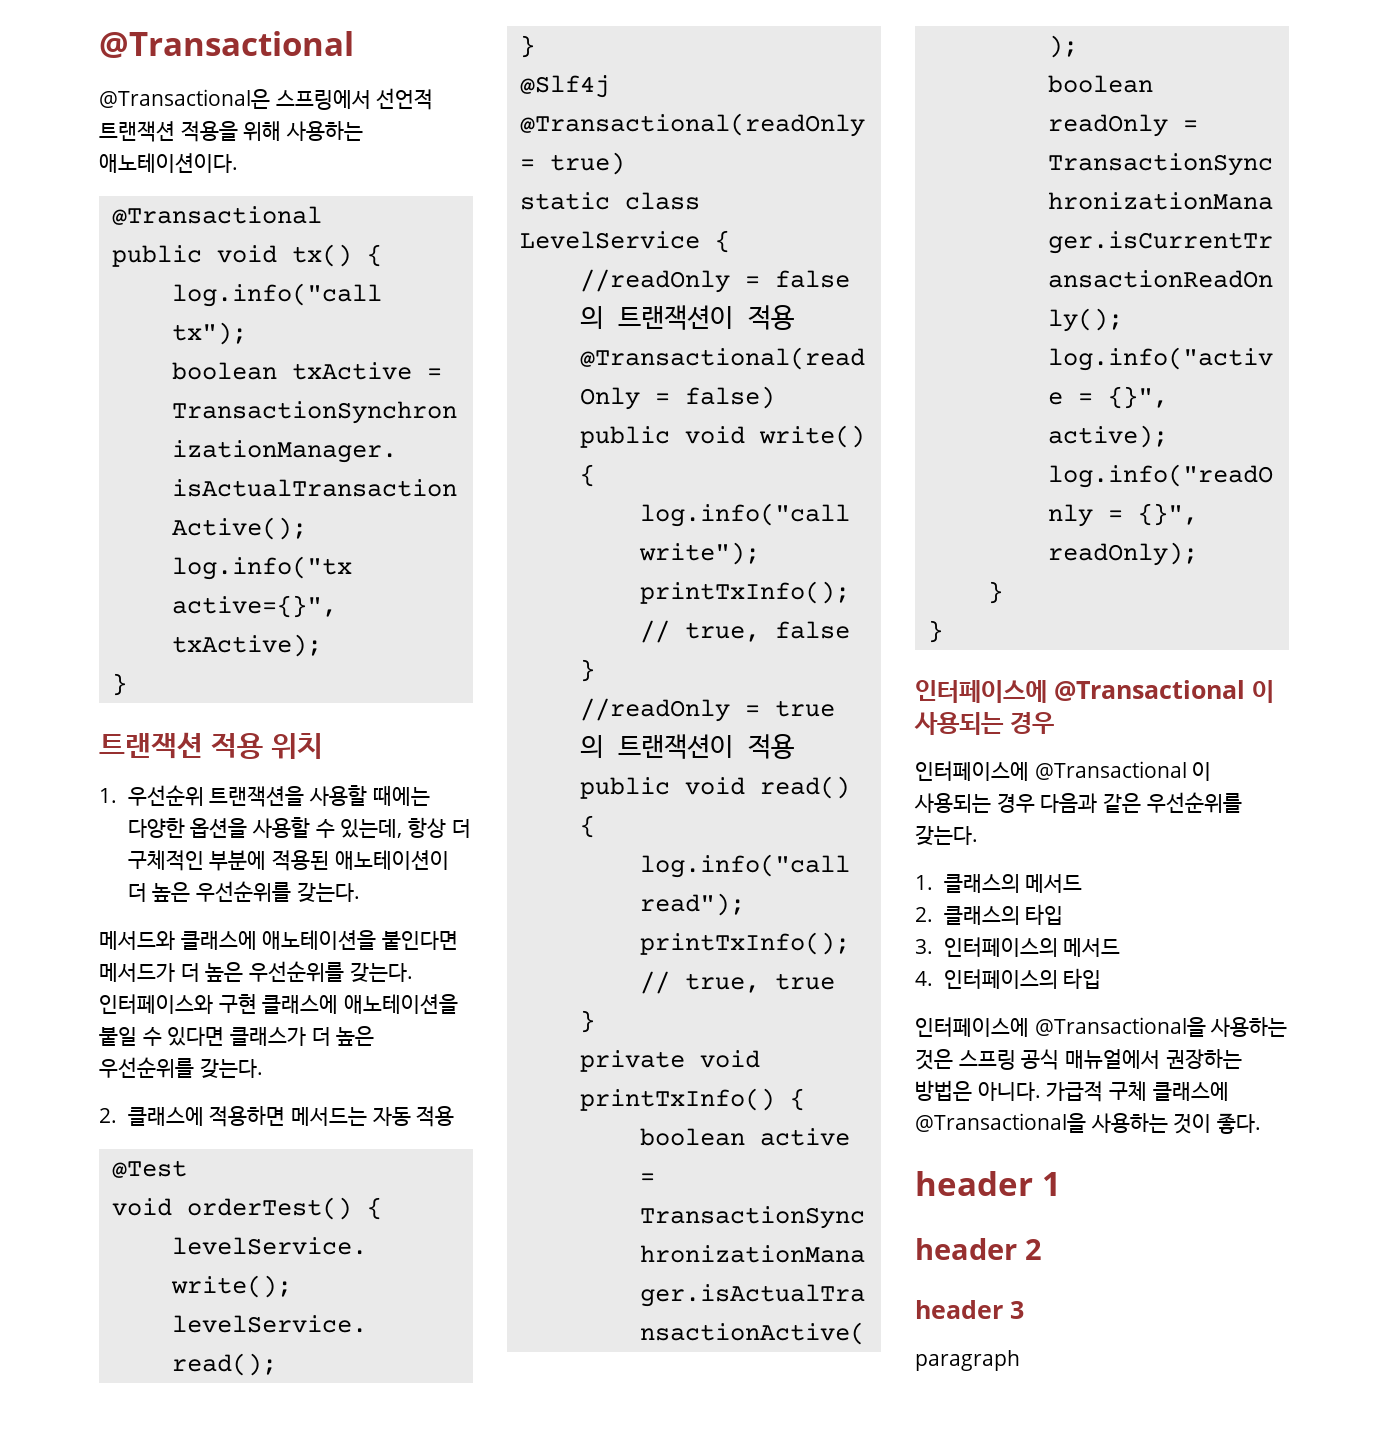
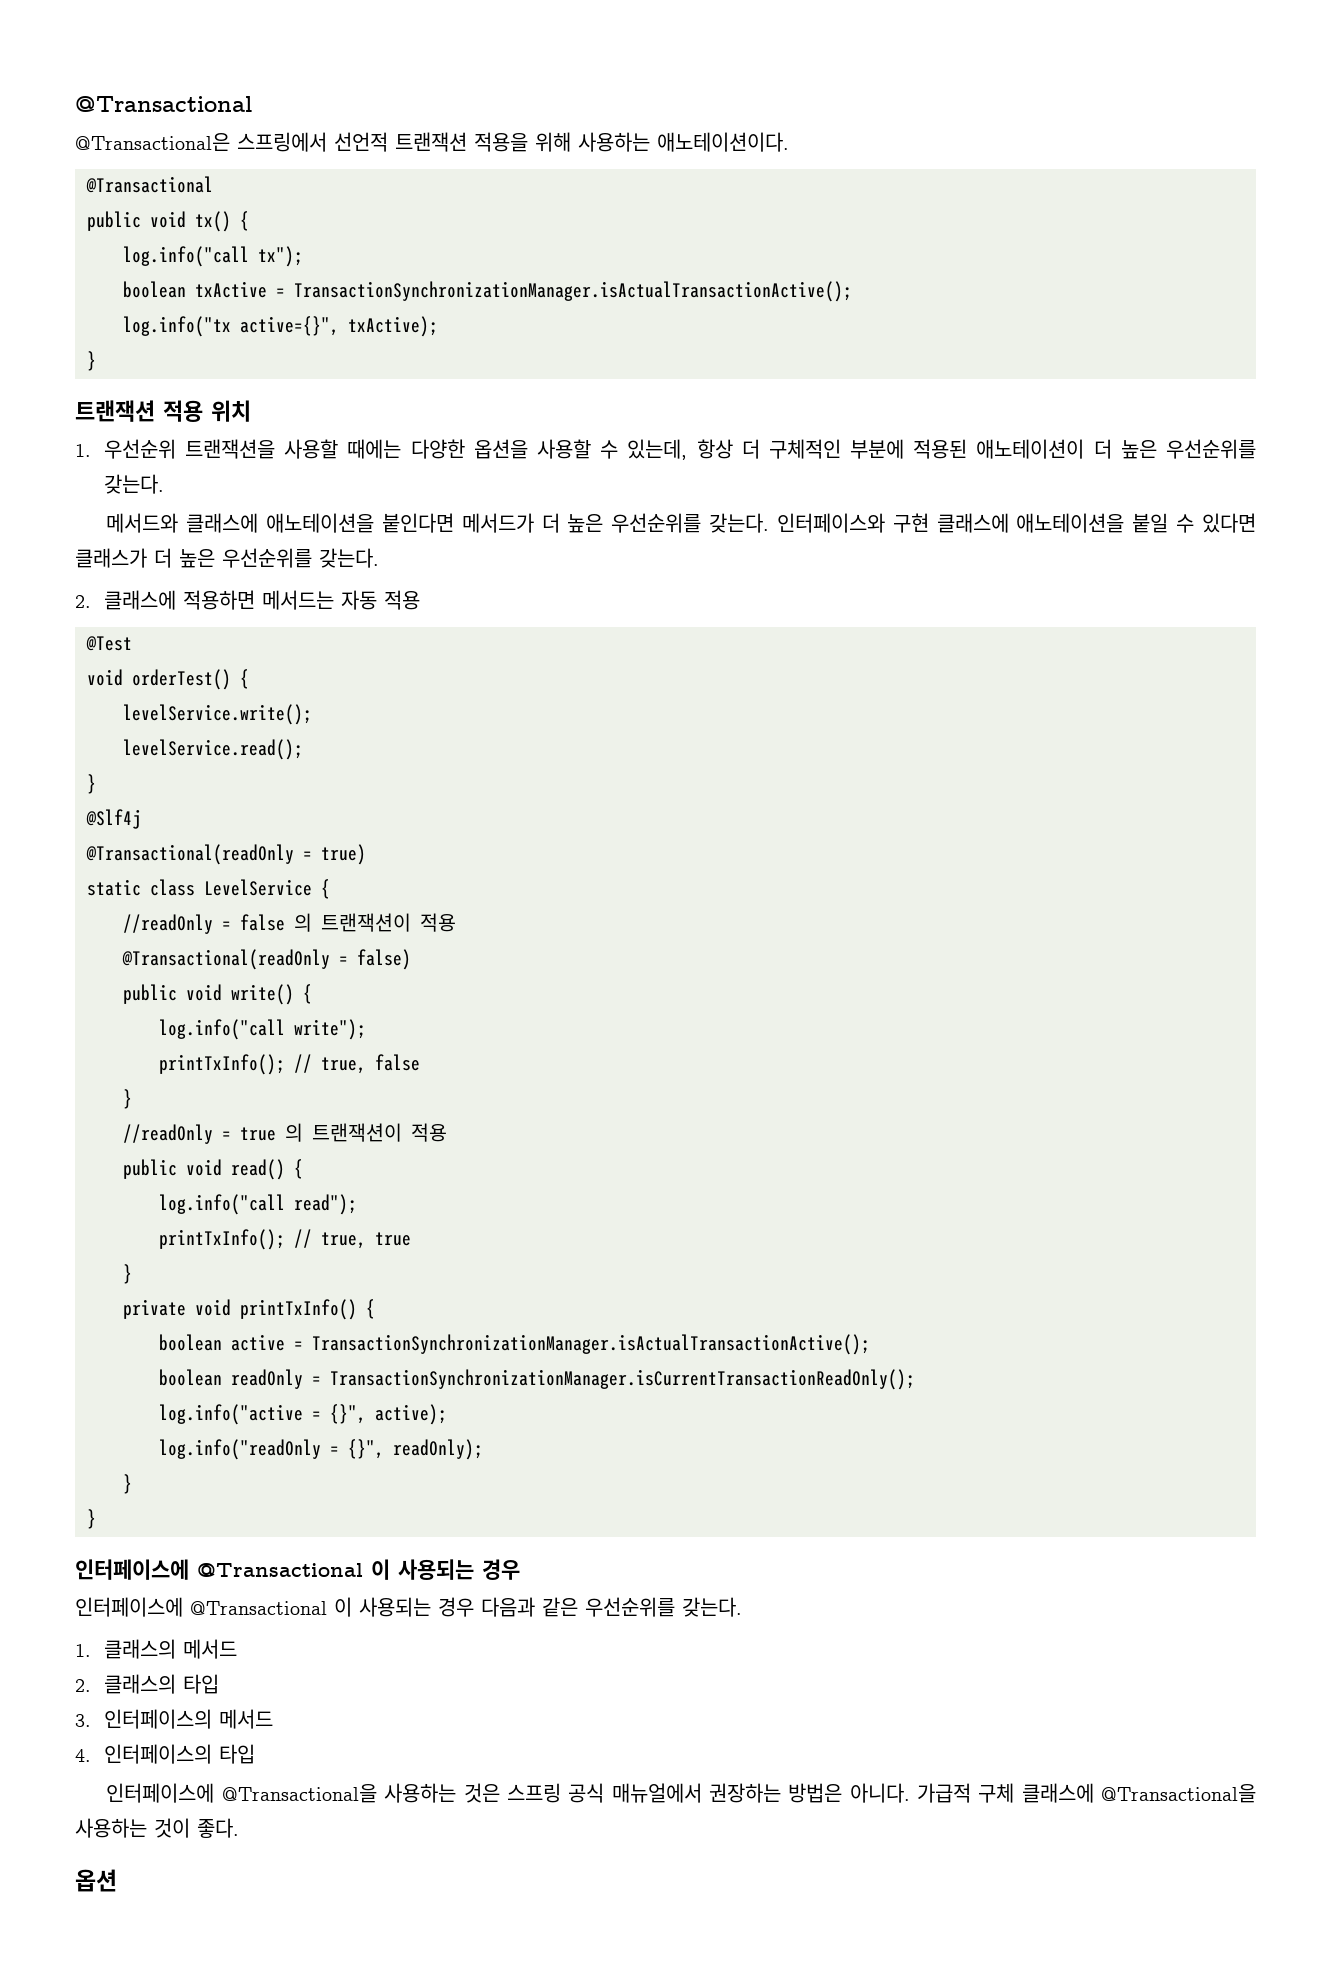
- header 1
- header 2
- header 3
- paragraph
+ 옵션

